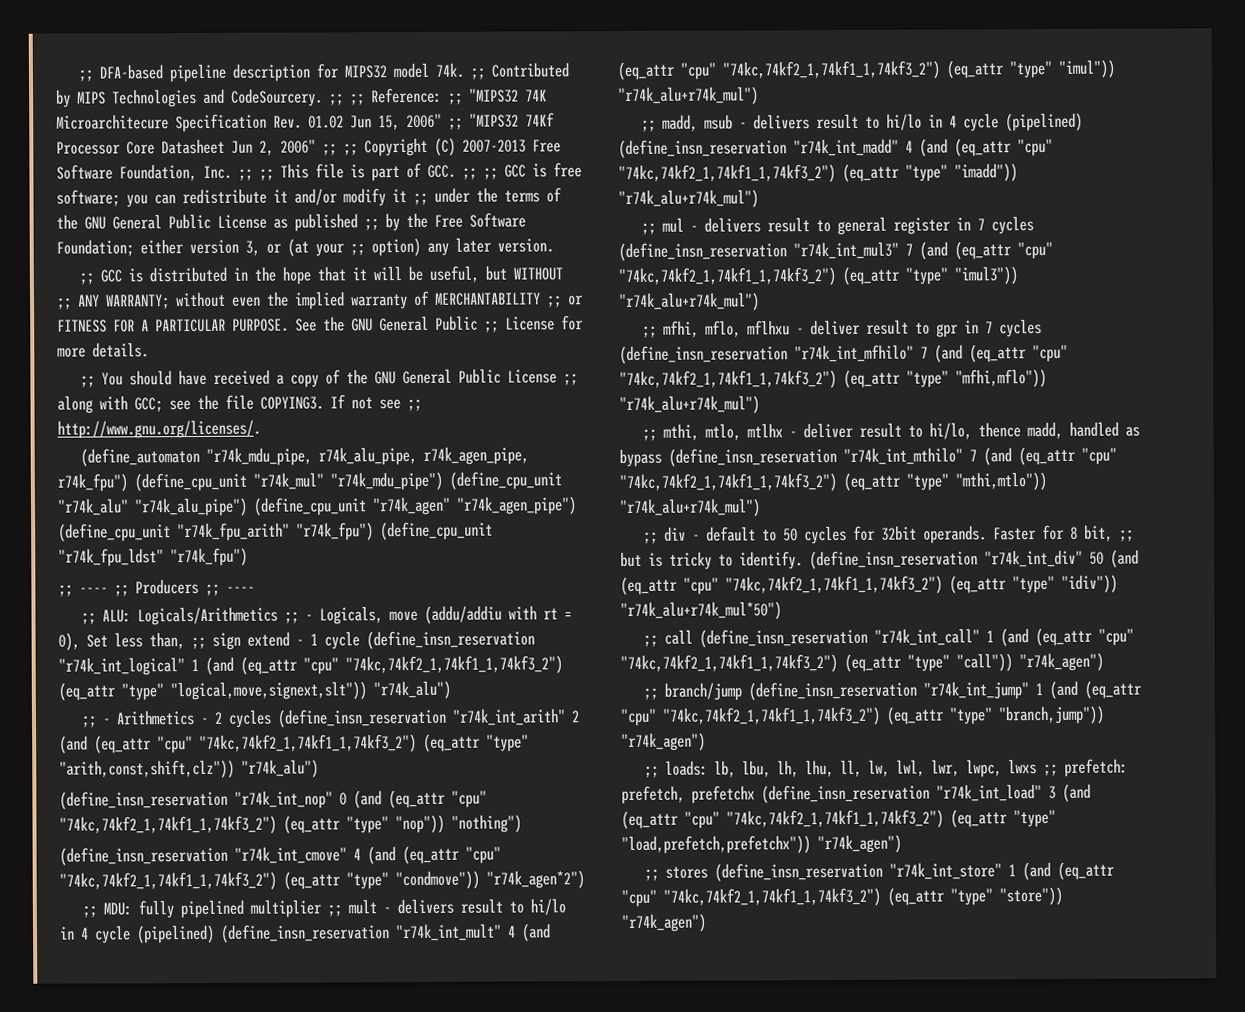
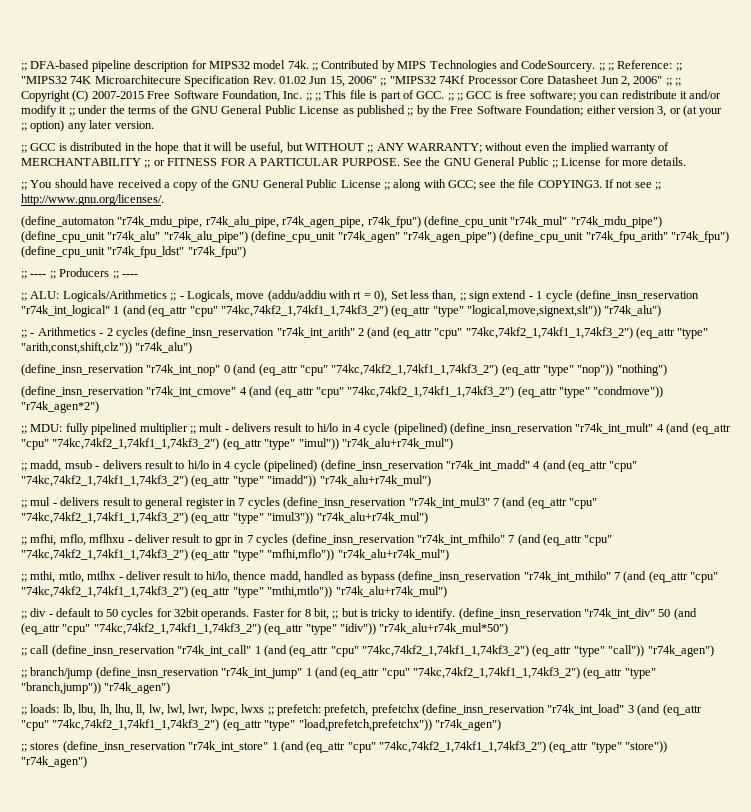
- Copyright (C) 2007-2013 Free Software Foundation, Inc. ;;
+ Copyright (C) 2007-2015 Free Software Foundation, Inc. ;;

